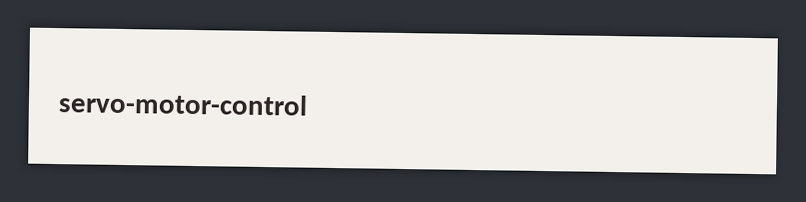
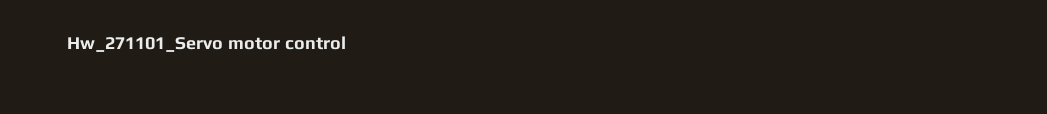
- servo-motor-control
+ Hw_271101_Servo motor control

